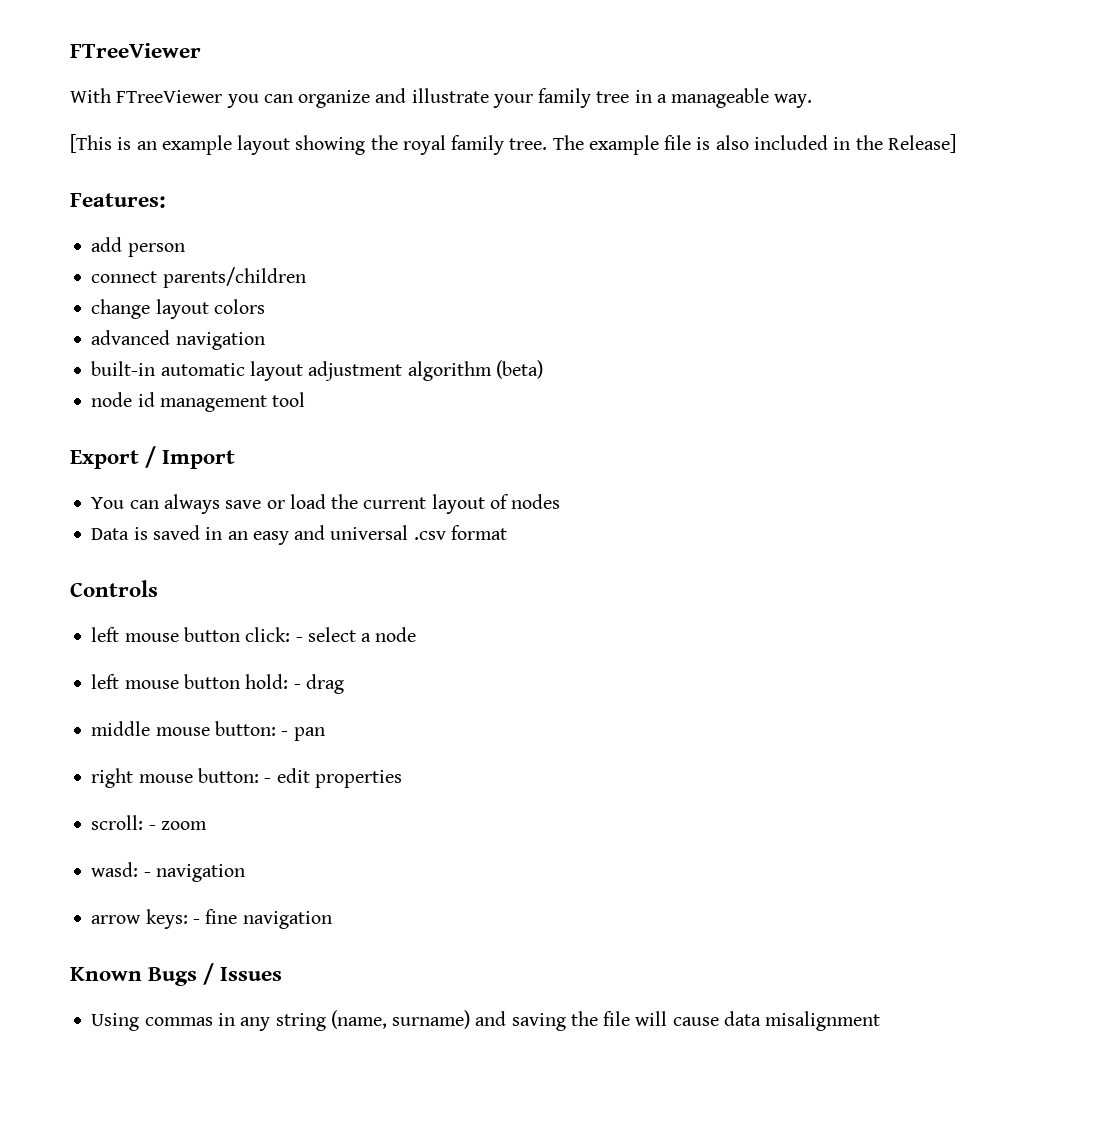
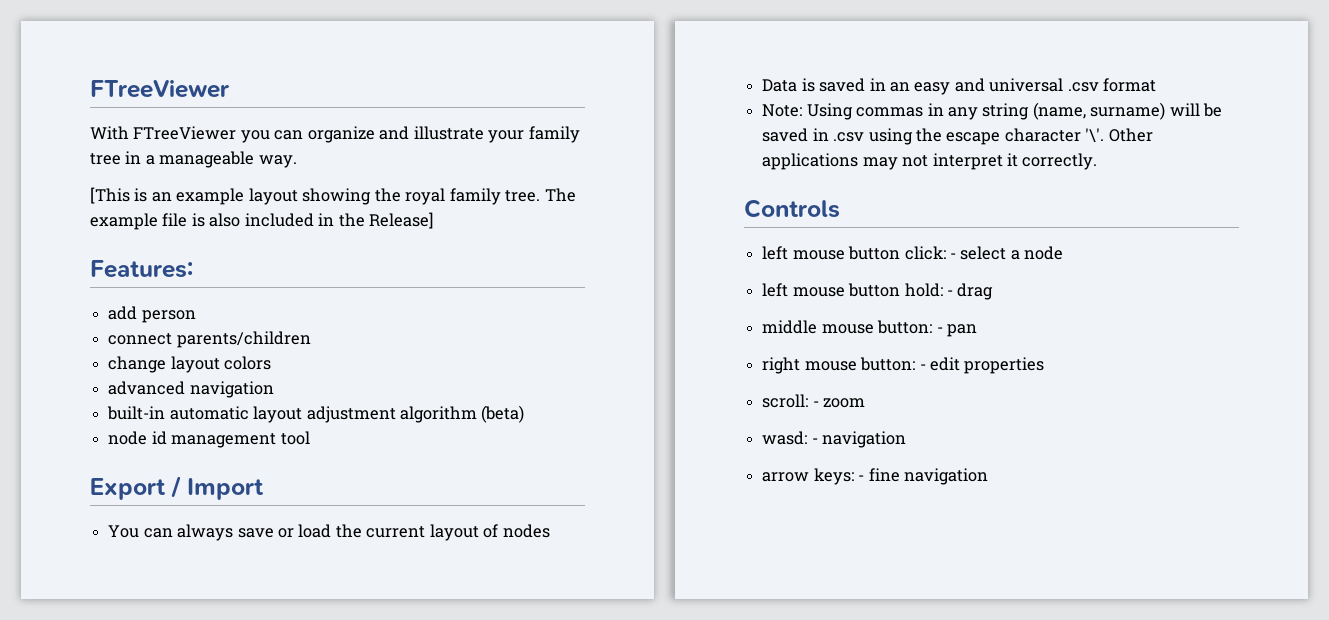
+ Note: Using commas in any string (name, surname) will be saved in .csv using the escape character '\'. Other applications may not interpret it correctly.
- Known Bugs / Issues
- Using commas in any string (name, surname) and saving the file will cause data misalignment

